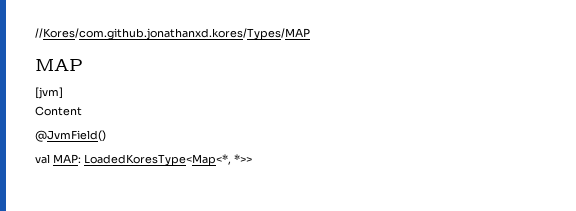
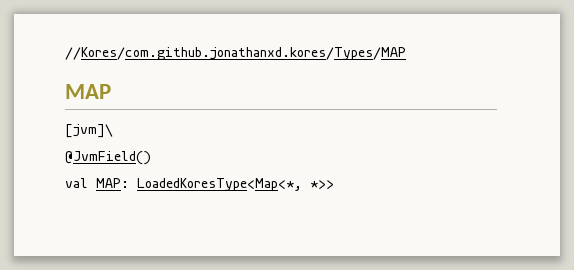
- [jvm]
- Content
+ [jvm]\

